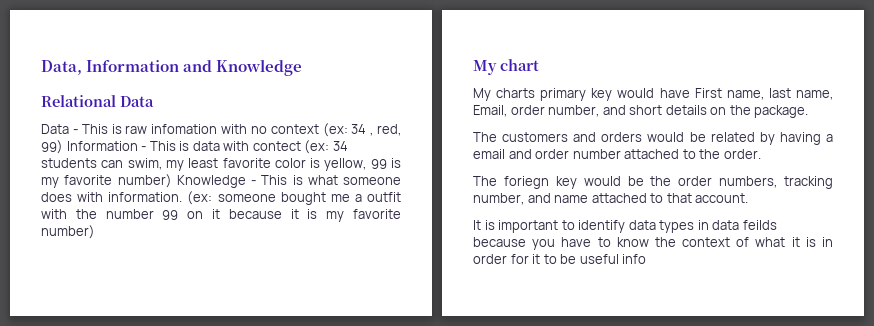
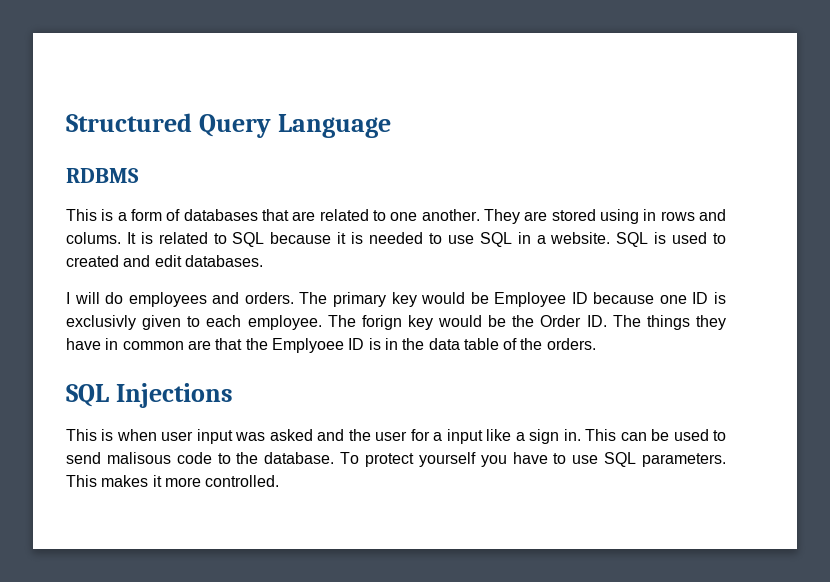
- Data, Information and Knowledge
- Relational Data
- Data - This is raw infomation with no context (ex: 34 , red, 99) Information - This is data with contect (ex: 34 students can swim, my least favorite color is yellow, 99 is my favorite number) Knowledge - This is what someone does with information. (ex: someone bought me a outfit with the number 99 on it because it is my favorite number)
- My chart
- My charts primary key would have First name, last name, Email, order number, and short details on the package.
- The customers and orders would be related by having a email and order number attached to the order.
- The foriegn key would be the order numbers, tracking number, and name attached to that account.
- It is important to identify data types in data feilds because you have to know the context of what it is in order for it to be useful info
+ Structured Query Language
+ RDBMS
+ This is a form of databases that are related to one another. They are stored using in rows and colums. It is related to SQL because it is needed to use SQL in a website. SQL is used to created and edit databases.
+ I will do employees and orders. The primary key would be Employee ID because one ID is exclusivly given to each employee. The forign key would be the Order ID. The things they have in common are that the Emplyoee ID is in the data table of the orders.
+ SQL Injections
+ This is when user input was asked and the user for a input like a sign in. This can be used to send malisous code to the database. To protect yourself you have to use SQL parameters. This makes it more controlled.

